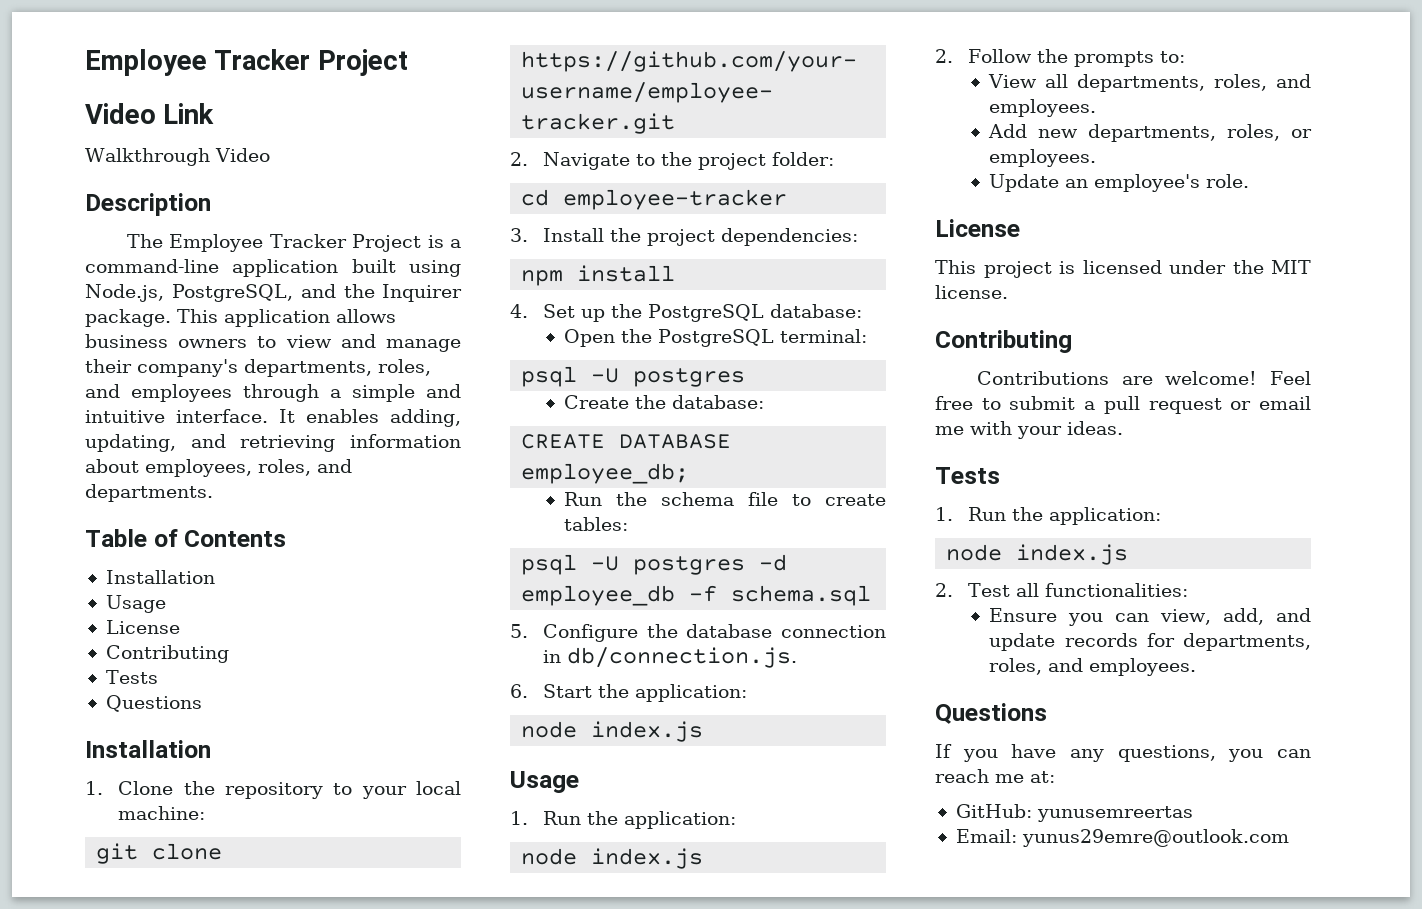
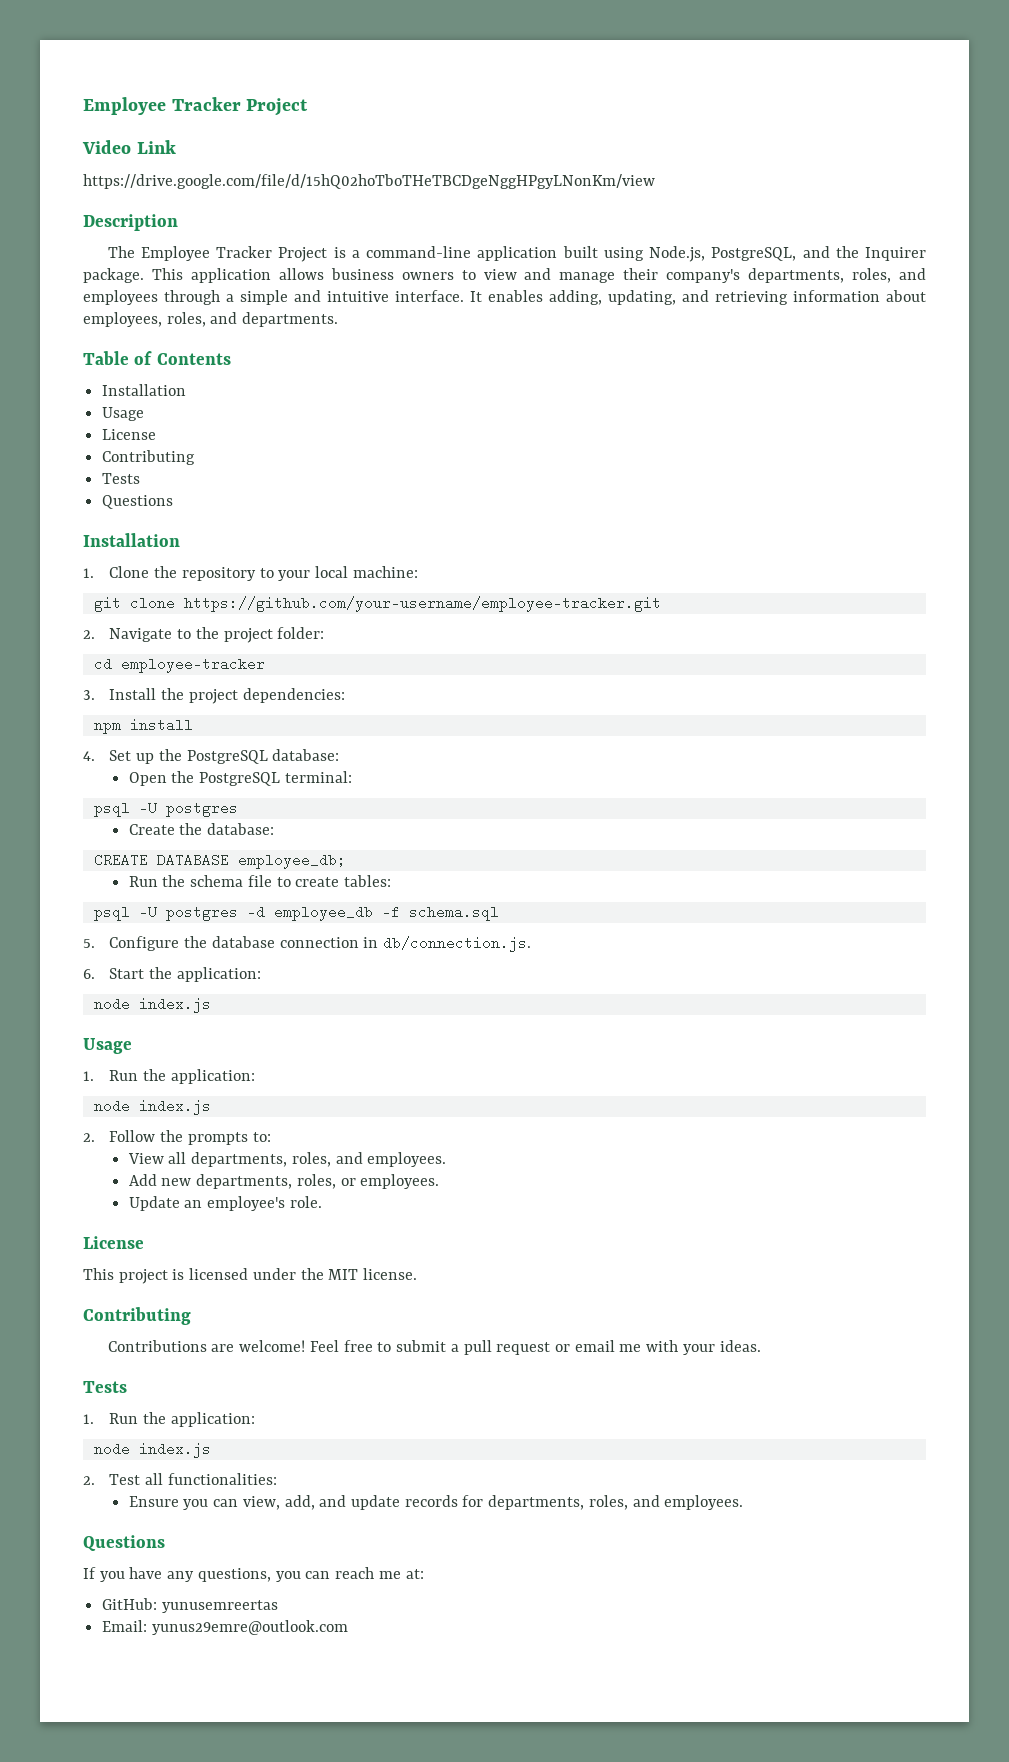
- Walkthrough Video
+ https://drive.google.com/file/d/15hQ02hoTboTHeTBCDgeNggHPgyLNonKm/view

